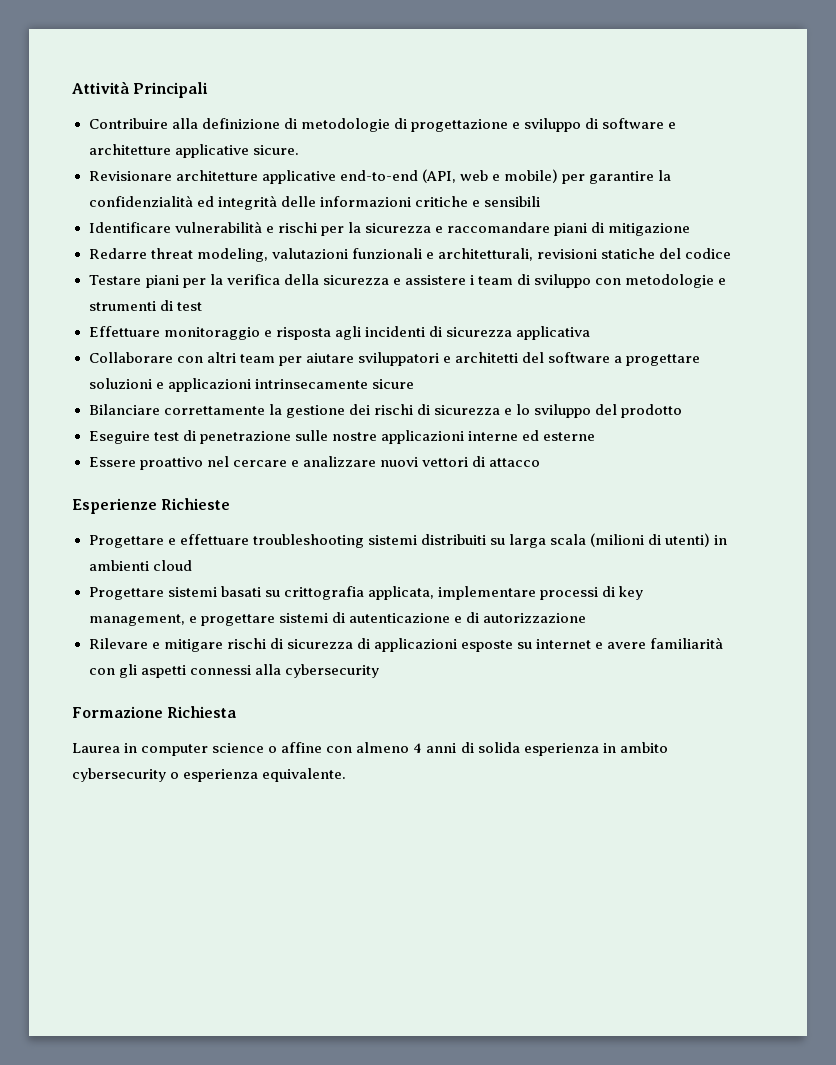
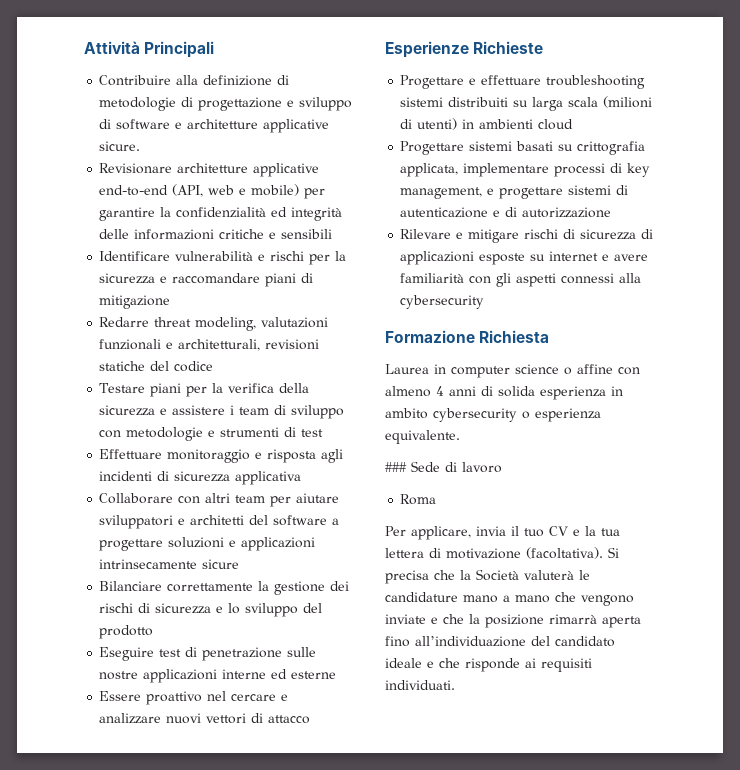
+ ### Sede di lavoro
+ Roma
+ Per applicare, invia il tuo CV e la tua lettera di motivazione (facoltativa). Si precisa che la Società valuterà le candidature mano a mano che vengono inviate e che la posizione rimarrà aperta fino all’individuazione del candidato ideale e che risponde ai requisiti individuati.

